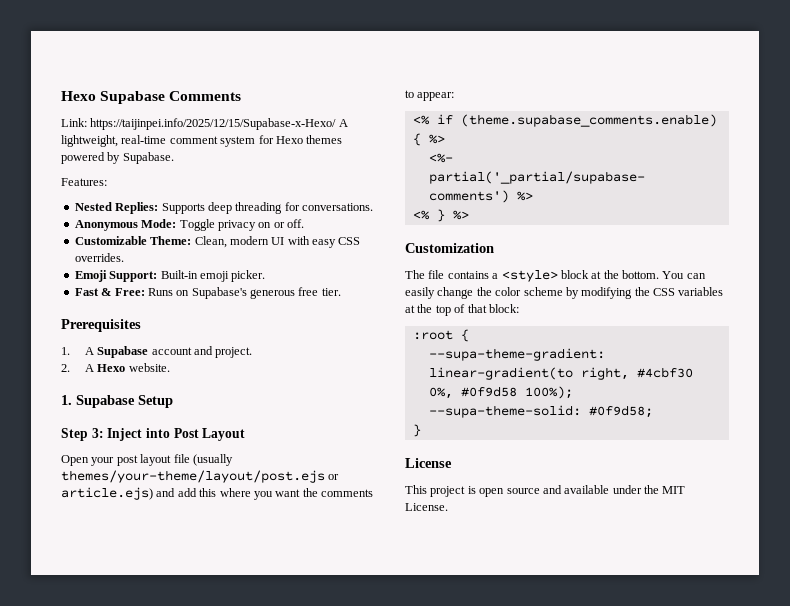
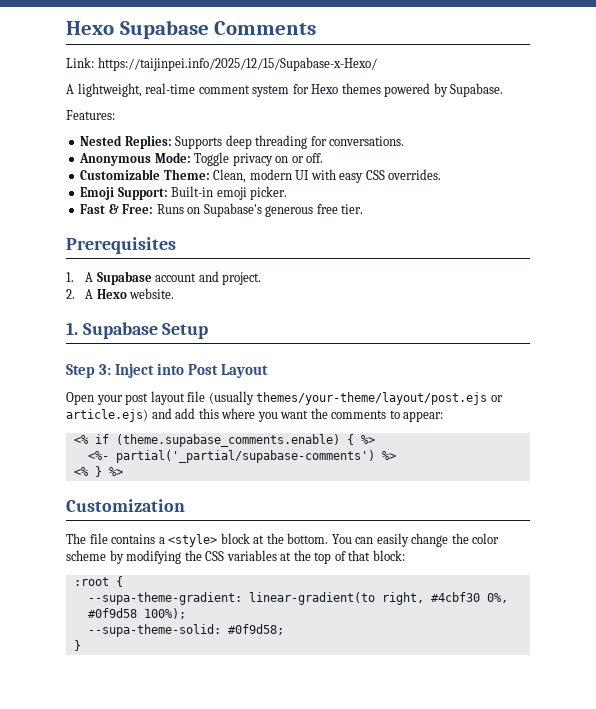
- Link: https://taijinpei.info/2025/12/15/Supabase-x-Hexo/ A lightweight, real-time comment system for Hexo themes powered by Supabase.
+ Link: https://taijinpei.info/2025/12/15/Supabase-x-Hexo/
+ A lightweight, real-time comment system for Hexo themes powered by Supabase.
- License
- This project is open source and available under the MIT License.

